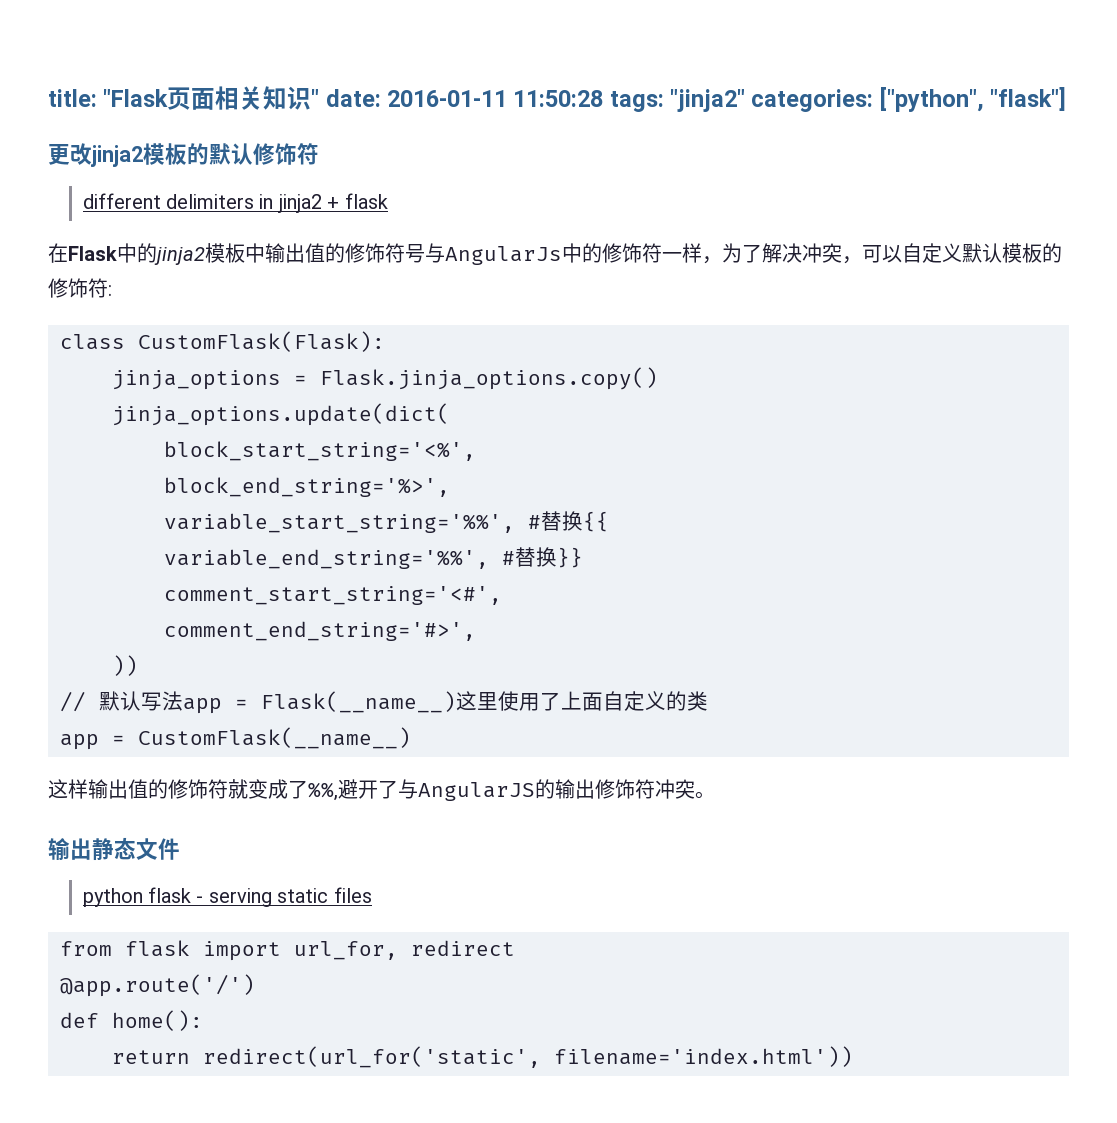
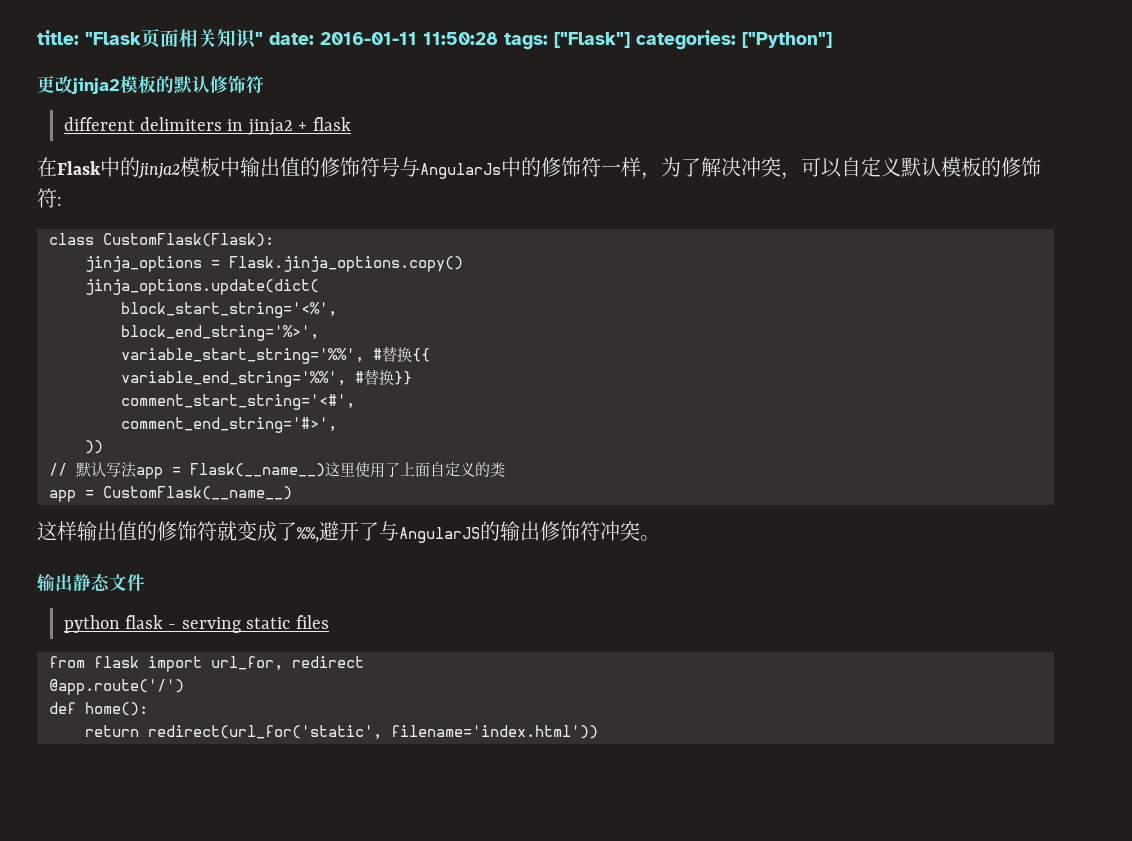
- title: "Flask页面相关知识" date: 2016-01-11 11:50:28 tags: "jinja2" categories: ["python", "flask"]
+ title: "Flask页面相关知识" date: 2016-01-11 11:50:28 tags: ["Flask"] categories: ["Python"]

